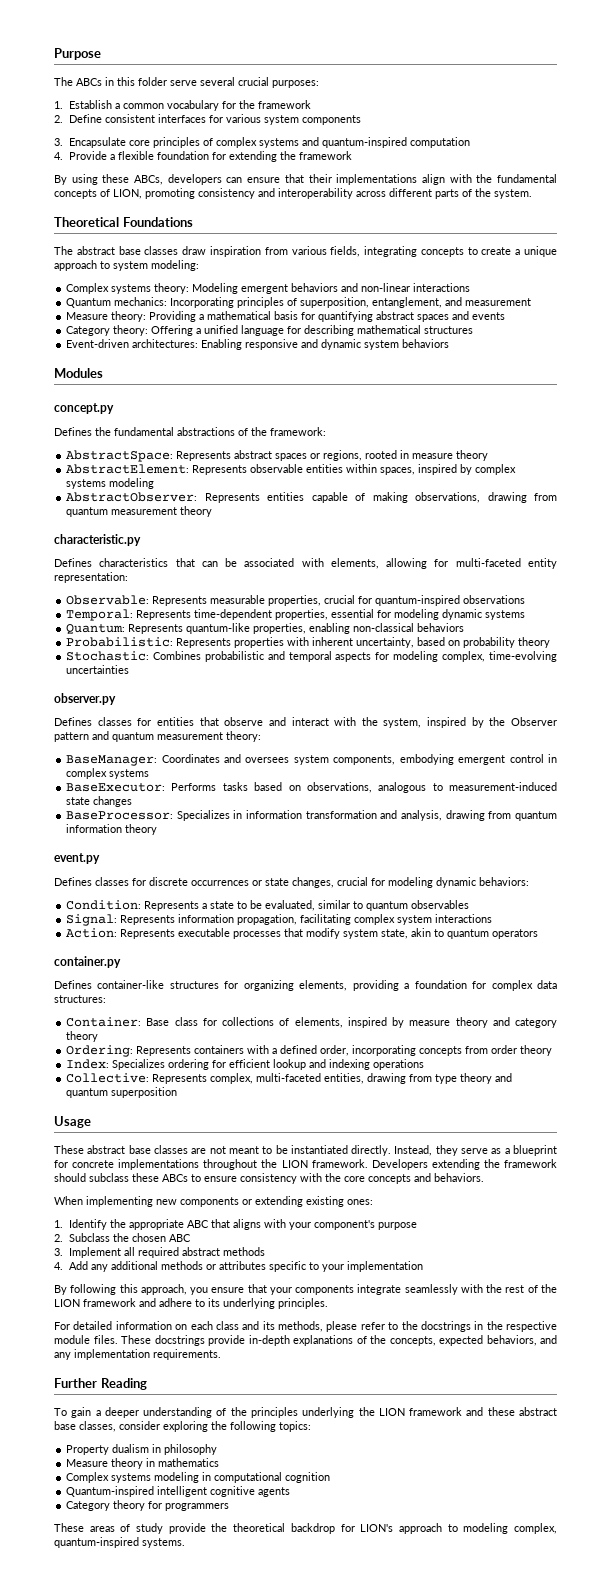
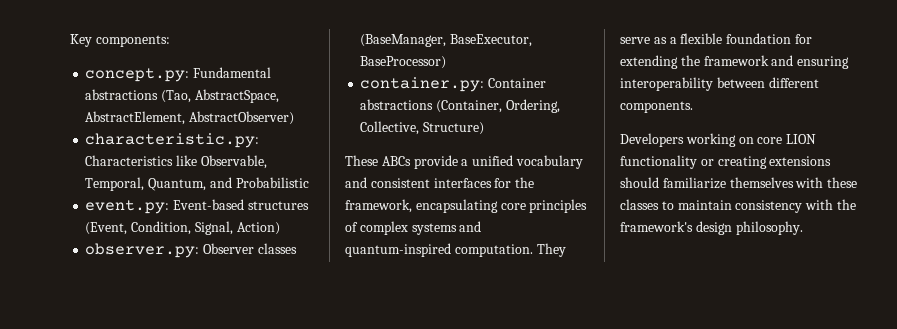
- Purpose
- The ABCs in this folder serve several crucial purposes:
- 1. Establish a common vocabulary for the framework
- 2. Define consistent interfaces for various system components
- 3. Encapsulate core principles of complex systems and quantum-inspired computation
- 4. Provide a flexible foundation for extending the framework
- By using these ABCs, developers can ensure that their implementations align with the fundamental concepts of LION, promoting consistency and interoperability across different parts of the system.
- Theoretical Foundations
- The abstract base classes draw inspiration from various fields, integrating concepts to create a unique approach to system modeling:
- Complex systems theory: Modeling emergent behaviors and non-linear interactions
- Quantum mechanics: Incorporating principles of superposition, entanglement, and measurement
- Measure theory: Providing a mathematical basis for quantifying abstract spaces and events
- Category theory: Offering a unified language for describing mathematical structures
- Event-driven architectures: Enabling responsive and dynamic system behaviors
- Modules
- concept.py
- Defines the fundamental abstractions of the framework:
- AbstractSpace: Represents abstract spaces or regions, rooted in measure theory
- AbstractElement: Represents observable entities within spaces, inspired by complex systems modeling
- AbstractObserver: Represents entities capable of making observations, drawing from quantum measurement theory
- characteristic.py
- Defines characteristics that can be associated with elements, allowing for multi-faceted entity representation:
- Observable: Represents measurable properties, crucial for quantum-inspired observations
- Temporal: Represents time-dependent properties, essential for modeling dynamic systems
- Quantum: Represents quantum-like properties, enabling non-classical behaviors
- Probabilistic: Represents properties with inherent uncertainty, based on probability theory
- Stochastic: Combines probabilistic and temporal aspects for modeling complex, time-evolving uncertainties
- observer.py
- Defines classes for entities that observe and interact with the system, inspired by the Observer pattern and quantum measurement theory:
- BaseManager: Coordinates and oversees system components, embodying emergent control in complex systems
- BaseExecutor: Performs tasks based on observations, analogous to measurement-induced state changes
- BaseProcessor: Specializes in information transformation and analysis, drawing from quantum information theory
- event.py
- Defines classes for discrete occurrences or state changes, crucial for modeling dynamic behaviors:
- Condition: Represents a state to be evaluated, similar to quantum observables
- Signal: Represents information propagation, facilitating complex system interactions
- Action: Represents executable processes that modify system state, akin to quantum operators
- container.py
- Defines container-like structures for organizing elements, providing a foundation for complex data structures:
- Container: Base class for collections of elements, inspired by measure theory and category theory
- Ordering: Represents containers with a defined order, incorporating concepts from order theory
- Index: Specializes ordering for efficient lookup and indexing operations
- Collective: Represents complex, multi-faceted entities, drawing from type theory and quantum superposition
- Usage
- These abstract base classes are not meant to be instantiated directly. Instead, they serve as a blueprint for concrete implementations throughout the LION framework. Developers extending the framework should subclass these ABCs to ensure consistency with the core concepts and behaviors.
- When implementing new components or extending existing ones:
- 1. Identify the appropriate ABC that aligns with your component's purpose
- 2. Subclass the chosen ABC
- 3. Implement all required abstract methods
- 4. Add any additional methods or attributes specific to your implementation
- By following this approach, you ensure that your components integrate seamlessly with the rest of the LION framework and adhere to its underlying principles.
- For detailed information on each class and its methods, please refer to the docstrings in the respective module files. These docstrings provide in-depth explanations of the concepts, expected behaviors, and any implementation requirements.
- Further Reading
- To gain a deeper understanding of the principles underlying the LION framework and these abstract base classes, consider exploring the following topics:
- Property dualism in philosophy
- Measure theory in mathematics
- Complex systems modeling in computational cognition
- Quantum-inspired intelligent cognitive agents
- Category theory for programmers
- These areas of study provide the theoretical backdrop for LION's approach to modeling complex, quantum-inspired systems.
+ Key components:
+ concept.py: Fundamental abstractions (Tao, AbstractSpace, AbstractElement, AbstractObserver)
+ characteristic.py: Characteristics like Observable, Temporal, Quantum, and Probabilistic
+ event.py: Event-based structures (Event, Condition, Signal, Action)
+ observer.py: Observer classes (BaseManager, BaseExecutor, BaseProcessor)
+ container.py: Container abstractions (Container, Ordering, Collective, Structure)
+ These ABCs provide a unified vocabulary and consistent interfaces for the framework, encapsulating core principles of complex systems and quantum-inspired computation. They serve as a flexible foundation for extending the framework and ensuring interoperability between different components.
+ Developers working on core LION functionality or creating extensions should familiarize themselves with these classes to maintain consistency with the framework's design philosophy.

